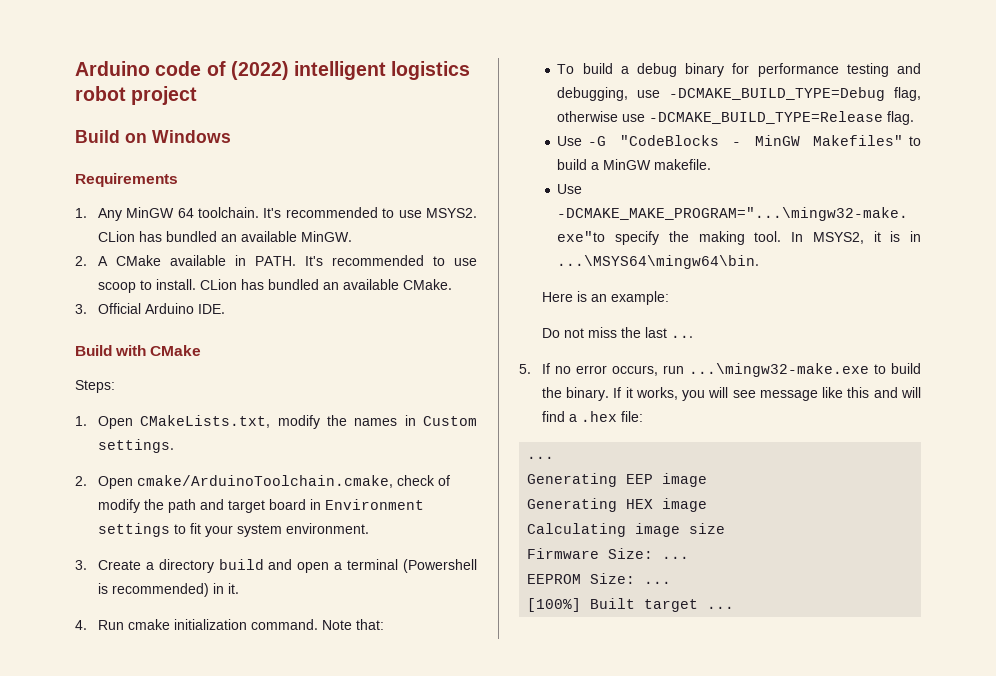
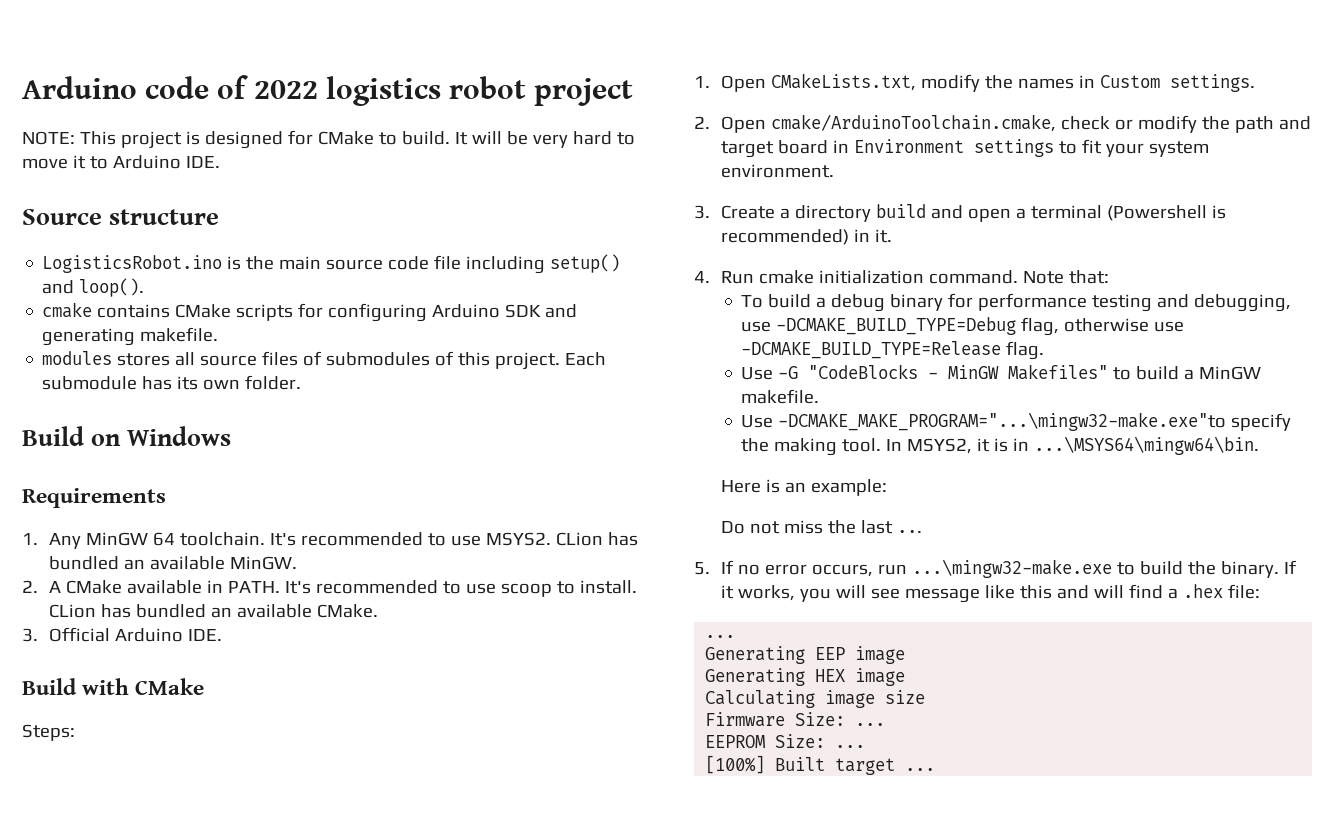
- Arduino code of (2022) intelligent logistics robot project
+ Arduino code of 2022 logistics robot project
+ NOTE: This project is designed for CMake to build. It will be very hard to move it to Arduino IDE.
+ Source structure
+ LogisticsRobot.ino is the main source code file including setup() and loop().
+ cmake contains CMake scripts for configuring Arduino SDK and generating makefile.
+ modules stores all source files of submodules of this project. Each submodule has its own folder.
- 2. Open cmake/ArduinoToolchain.cmake, check of modify the path and target board in Environment settings to fit your system environment.
+ 2. Open cmake/ArduinoToolchain.cmake, check or modify the path and target board in Environment settings to fit your system environment.

